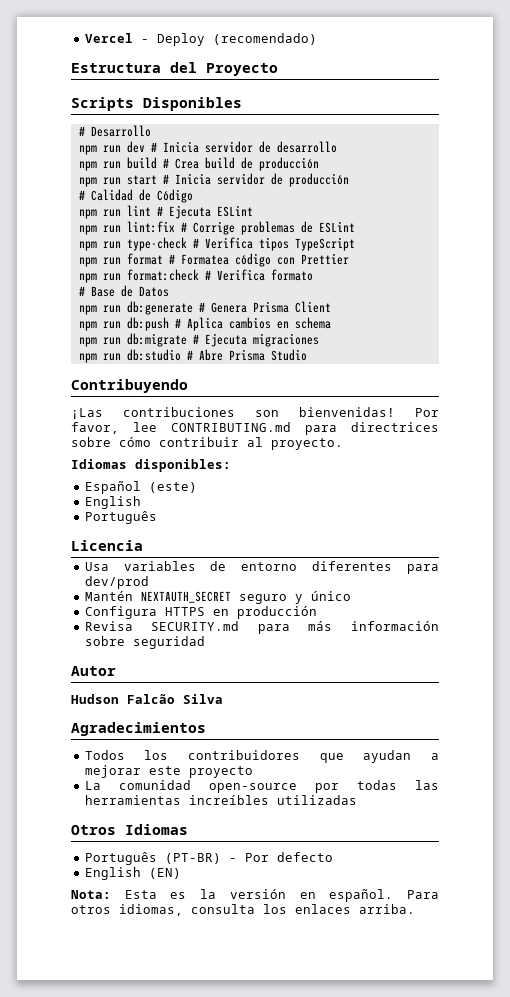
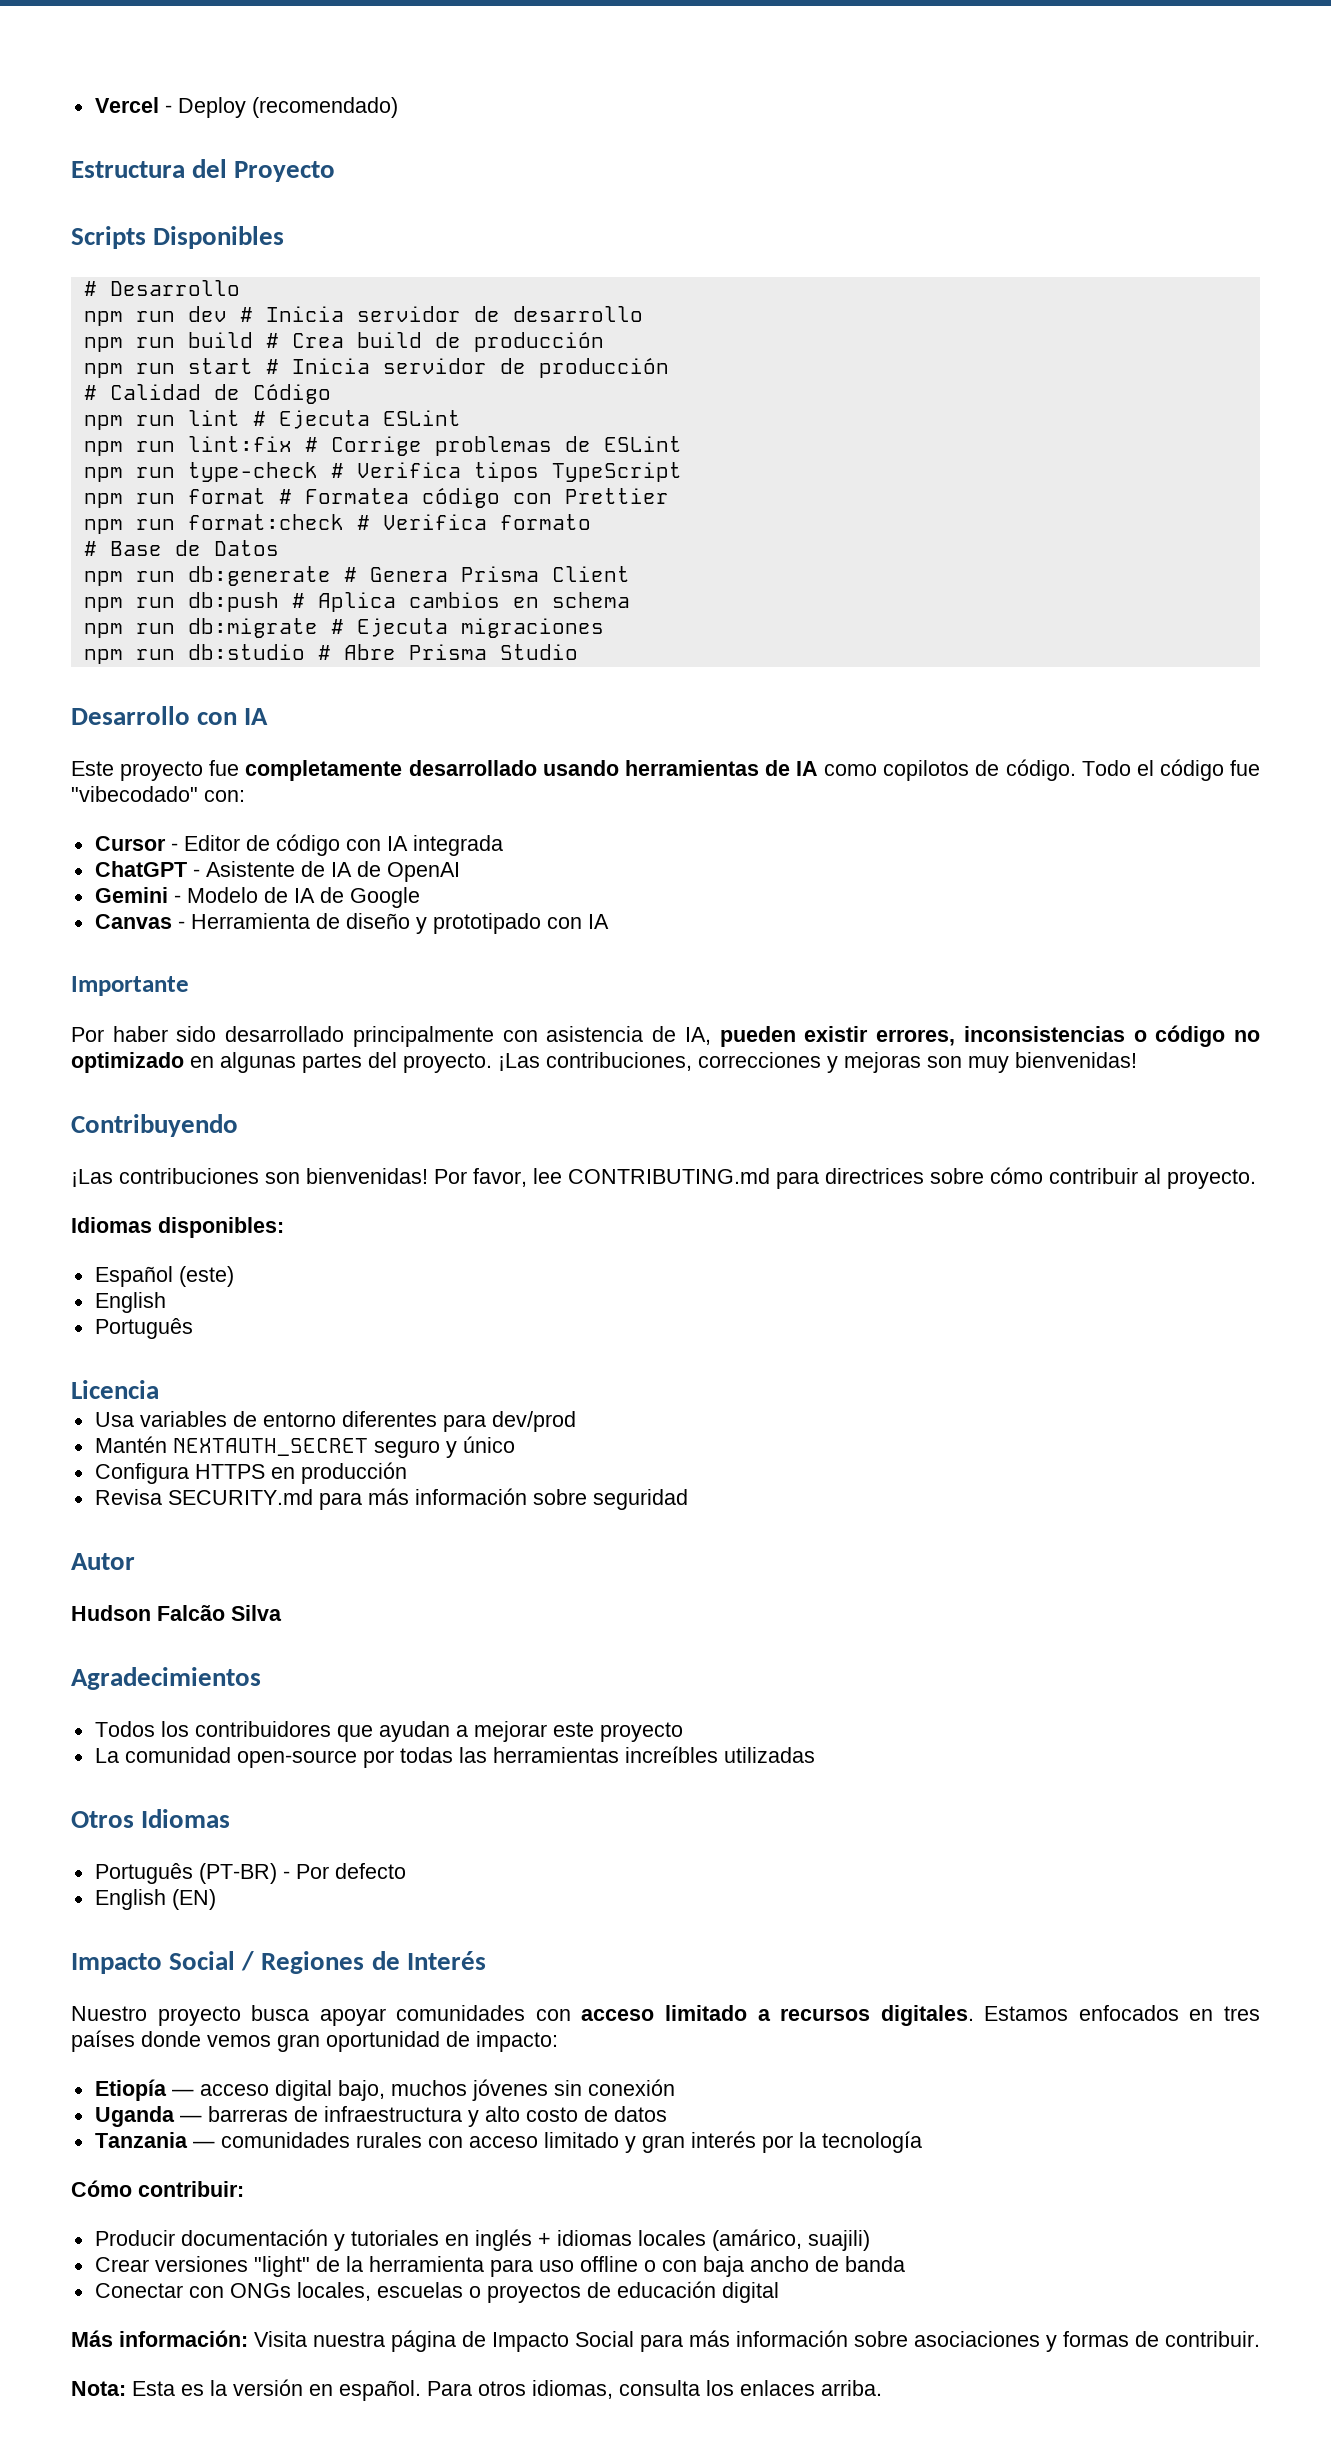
+ Desarrollo con IA
+ Este proyecto fue completamente desarrollado usando herramientas de IA como copilotos de código. Todo el código fue "vibecodado" con:
+ Cursor - Editor de código con IA integrada
+ ChatGPT - Asistente de IA de OpenAI
+ Gemini - Modelo de IA de Google
+ Canvas - Herramienta de diseño y prototipado con IA
+ Importante
+ Por haber sido desarrollado principalmente con asistencia de IA, pueden existir errores, inconsistencias o código no optimizado en algunas partes del proyecto. ¡Las contribuciones, correcciones y mejoras son muy bienvenidas!
+ Impacto Social / Regiones de Interés
+ Nuestro proyecto busca apoyar comunidades con acceso limitado a recursos digitales. Estamos enfocados en tres países donde vemos gran oportunidad de impacto:
+ Etiopía — acceso digital bajo, muchos jóvenes sin conexión
+ Uganda — barreras de infraestructura y alto costo de datos
+ Tanzania — comunidades rurales con acceso limitado y gran interés por la tecnología
+ Cómo contribuir:
+ Producir documentación y tutoriales en inglés + idiomas locales (amárico, suajili)
+ Crear versiones "light" de la herramienta para uso offline o con baja ancho de banda
+ Conectar con ONGs locales, escuelas o proyectos de educación digital
+ Más información: Visita nuestra página de Impacto Social para más información sobre asociaciones y formas de contribuir.

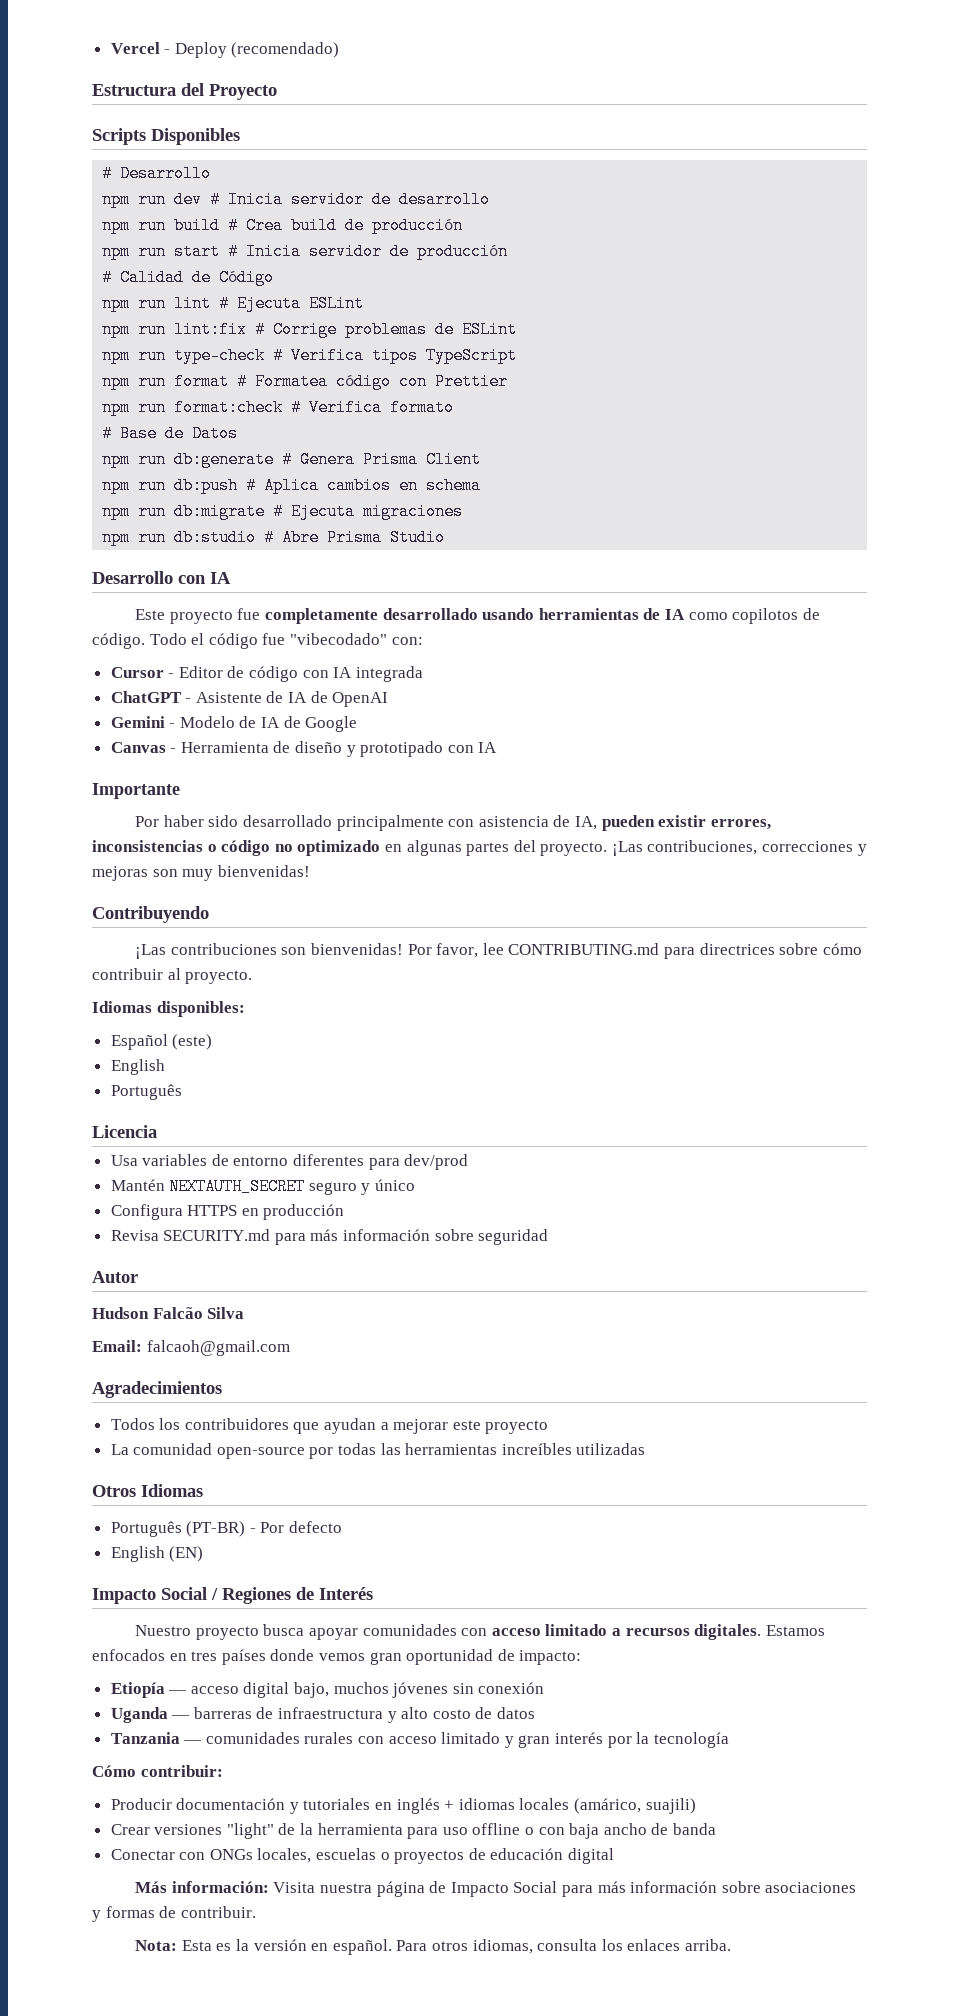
+ Email: falcaoh@gmail.com

